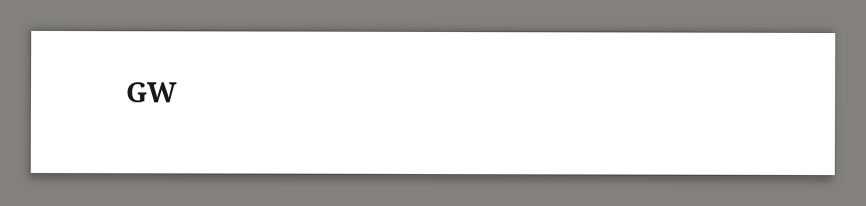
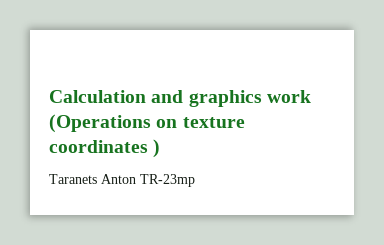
- GW
+ Calculation and graphics work (Operations on texture coordinates )
+ Taranets Anton TR-23mp

